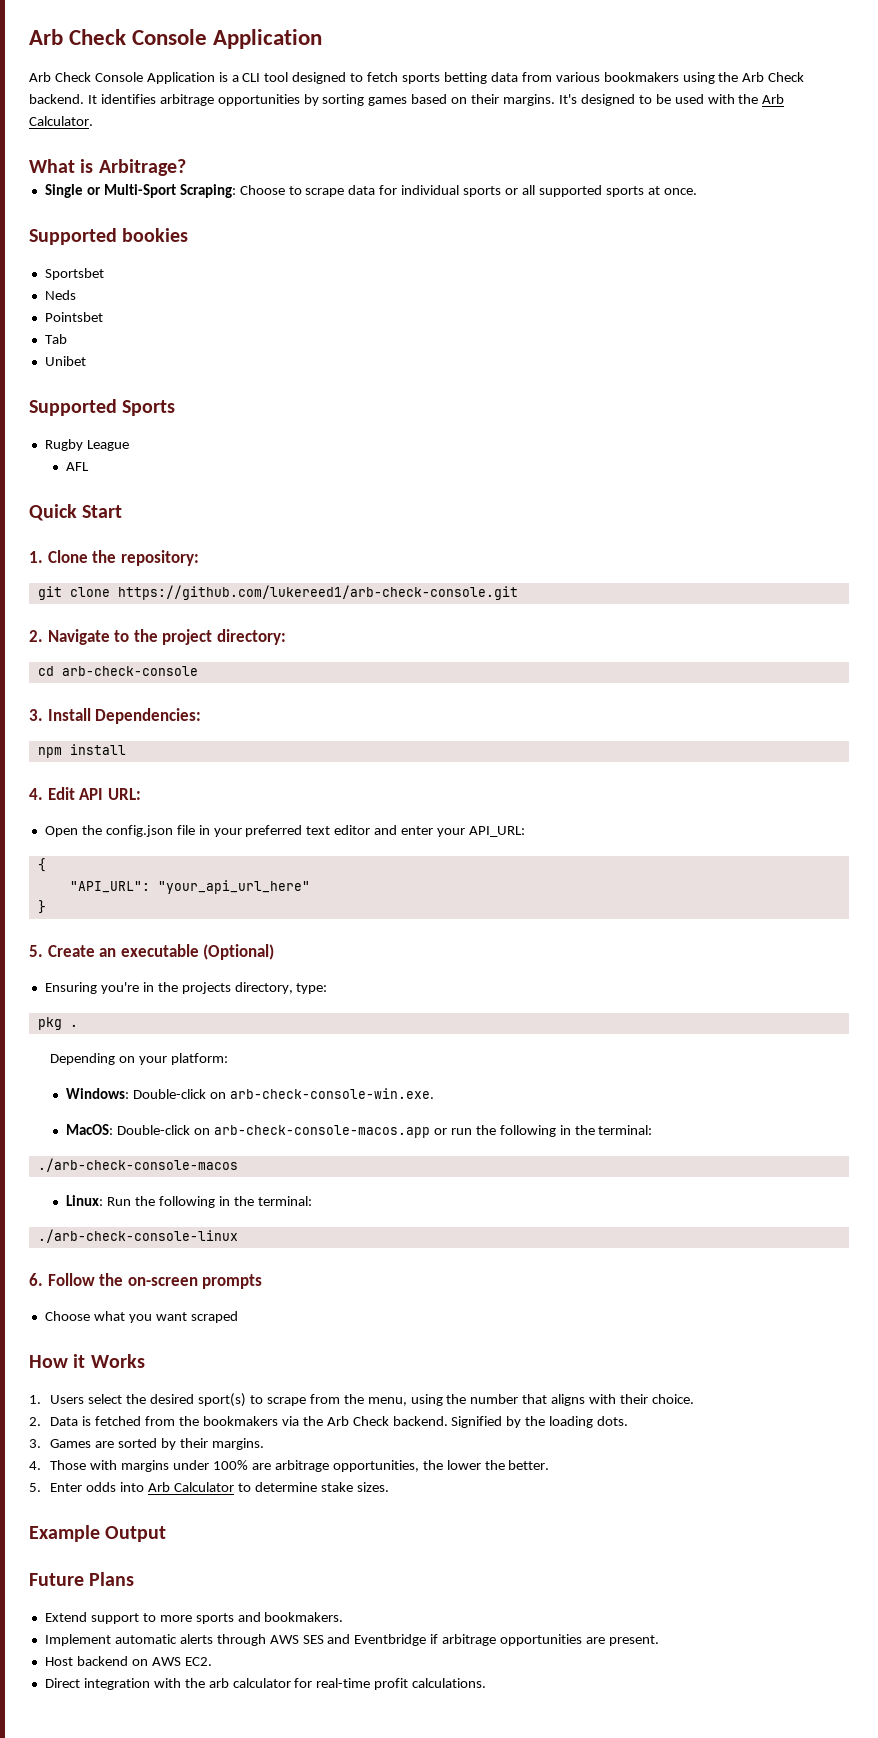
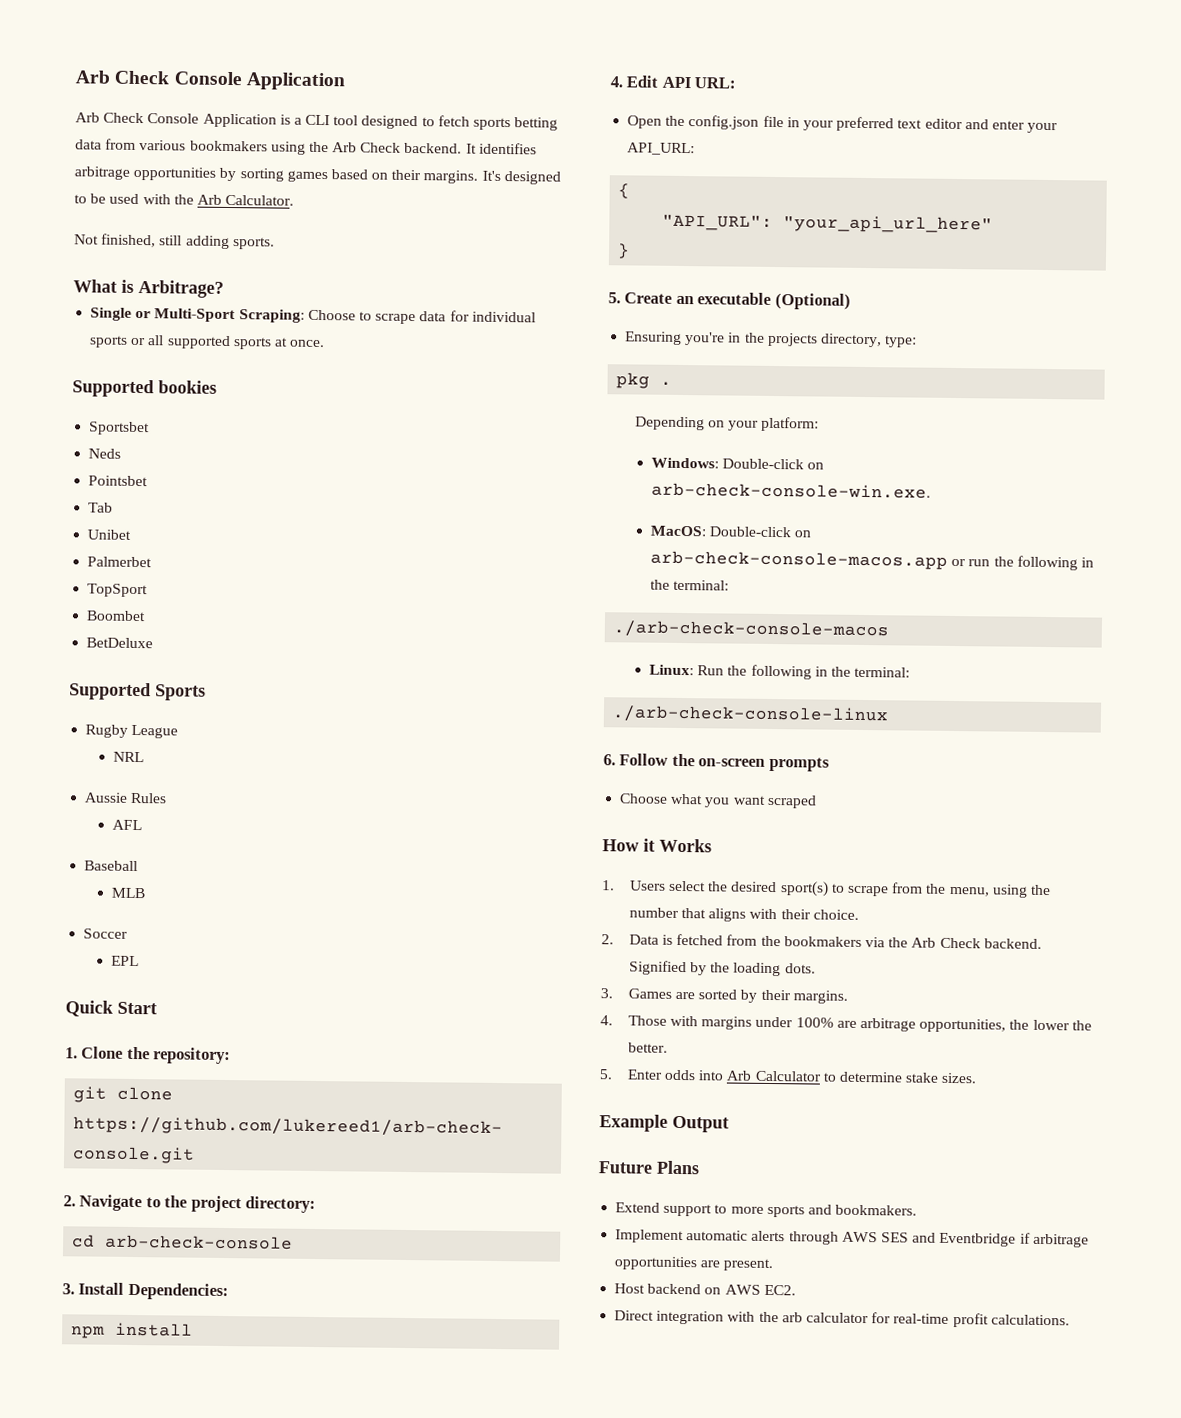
+ Not finished, still adding sports.
+ Palmerbet
+ TopSport
+ Boombet
+ BetDeluxe
+ NRL
+ Aussie Rules
  AFL
+ Baseball
+ MLB
+ Soccer
+ EPL

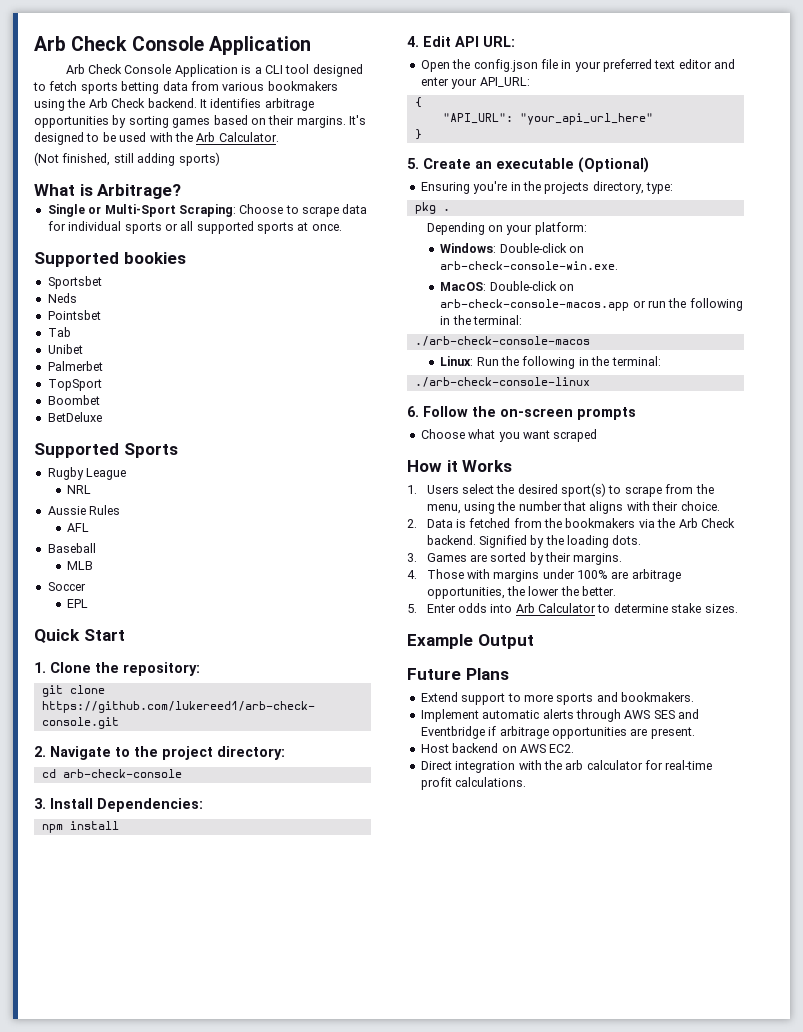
- Not finished, still adding sports.
+ (Not finished, still adding sports)

